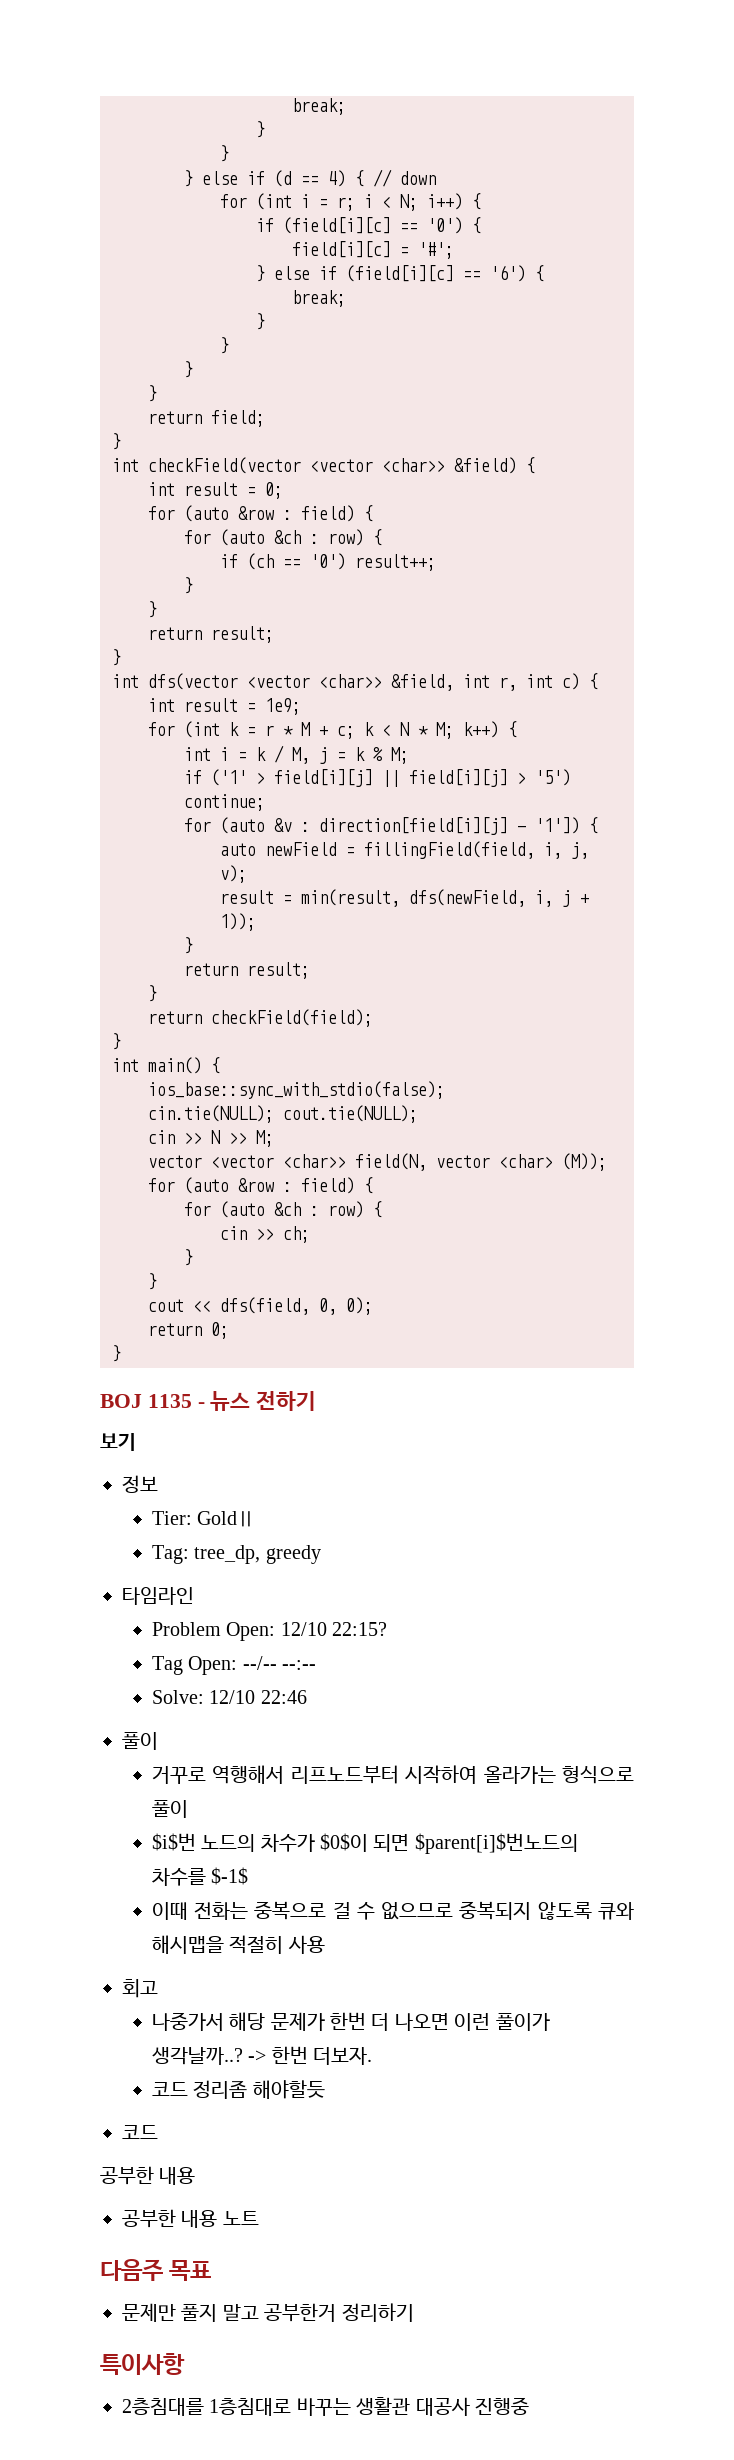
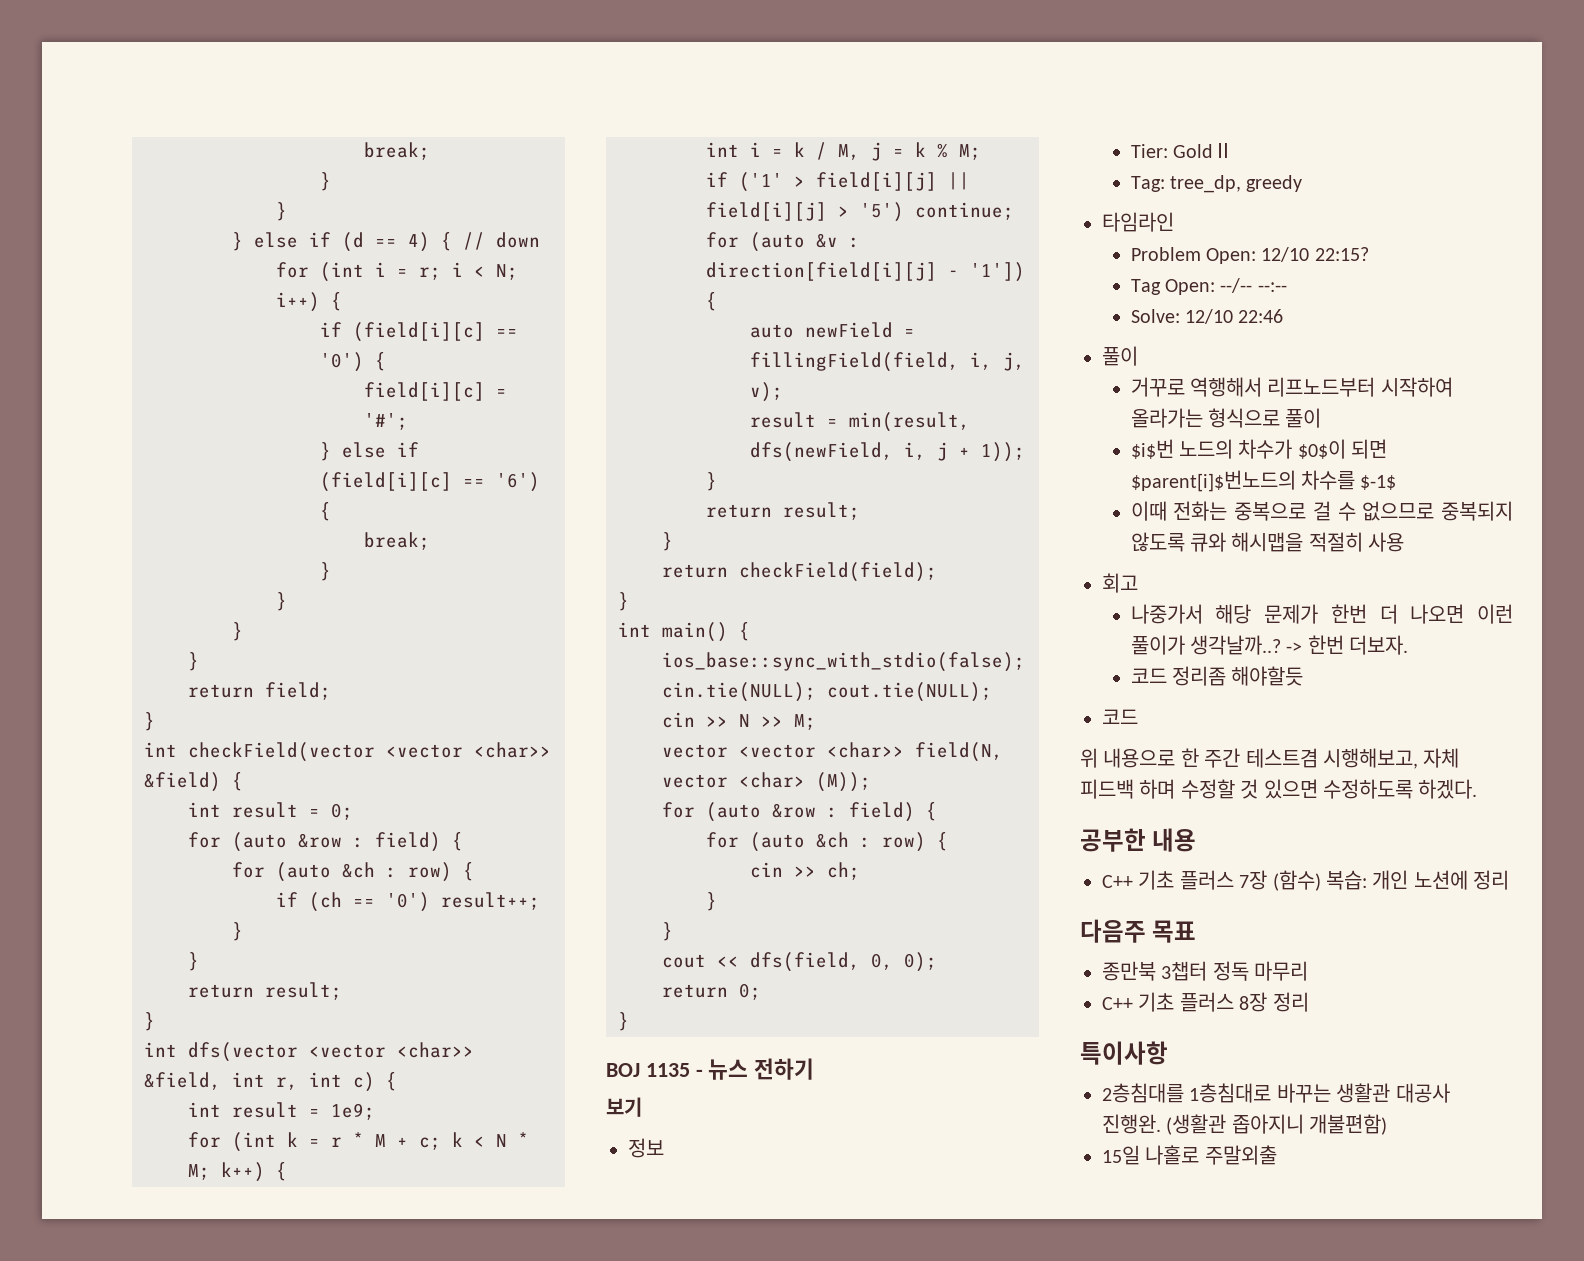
  코드 정리좀 해야할듯
  코드
+ 위 내용으로 한 주간 테스트겸 시행해보고, 자체 피드백 하며 수정할 것 있으면 수정하도록 하겠다.
  공부한 내용
- 공부한 내용 노트
+ C++ 기초 플러스 7장 (함수) 복습: 개인 노션에 정리
  다음주 목표
- 문제만 풀지 말고 공부한거 정리하기
+ 종만북 3챕터 정독 마무리
+ C++ 기초 플러스 8장 정리
- 2층침대를 1층침대로 바꾸는 생활관 대공사 진행중
+ 2층침대를 1층침대로 바꾸는 생활관 대공사 진행완. (생활관 좁아지니 개불편함)
+ 15일 나홀로 주말외출

